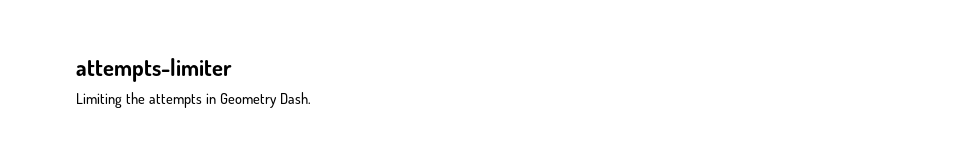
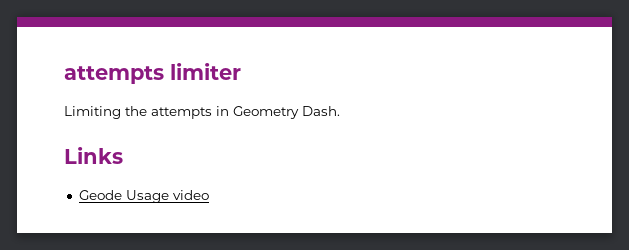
- attempts-limiter
+ attempts limiter
+ Links
+ Geode Usage video

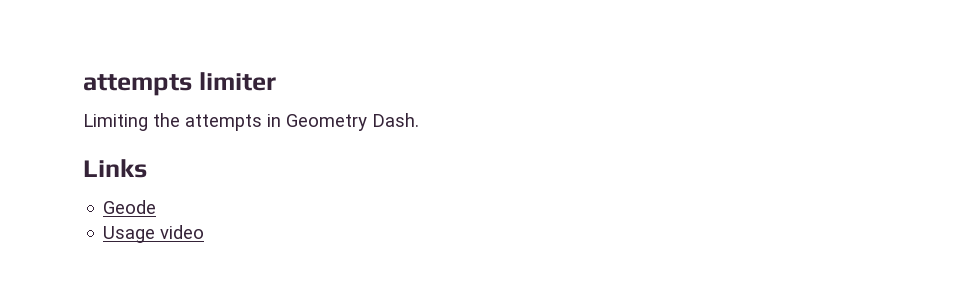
- Geode Usage video
+ Geode
+ Usage video

